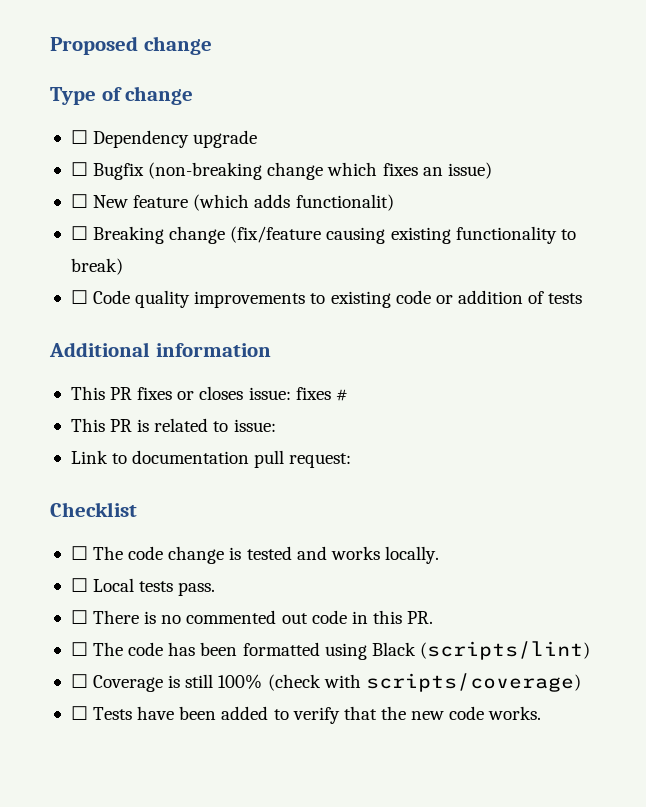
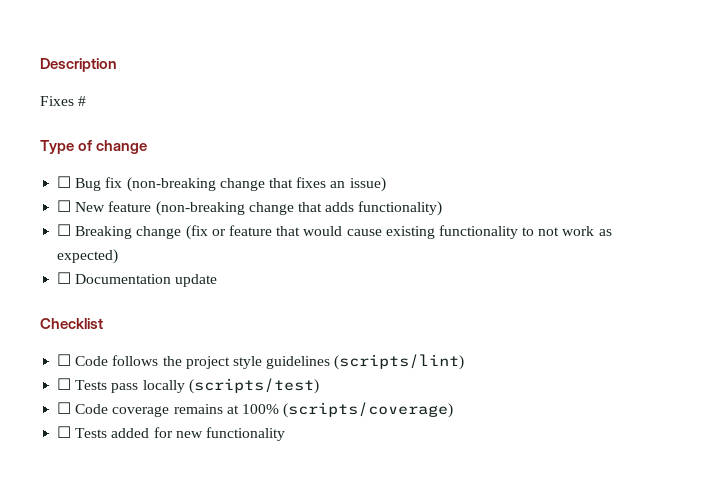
- Proposed change
+ Description
+ Fixes #
- ☐ Dependency upgrade
- ☐ Bugfix (non-breaking change which fixes an issue)
+ ☐ Bug fix (non-breaking change that fixes an issue)
- ☐ New feature (which adds functionalit)
- ☐ Breaking change (fix/feature causing existing functionality to break)
- ☐ Code quality improvements to existing code or addition of tests
- Additional information
- This PR fixes or closes issue: fixes #
- This PR is related to issue:
- Link to documentation pull request:
+ ☐ New feature (non-breaking change that adds functionality)
+ ☐ Breaking change (fix or feature that would cause existing functionality to not work as expected)
+ ☐ Documentation update
  Checklist
- ☐ The code change is tested and works locally.
- ☐ Local tests pass.
- ☐ There is no commented out code in this PR.
- ☐ The code has been formatted using Black (scripts/lint)
- ☐ Coverage is still 100% (check with scripts/coverage)
- ☐ Tests have been added to verify that the new code works.
+ ☐ Code follows the project style guidelines (scripts/lint)
+ ☐ Tests pass locally (scripts/test)
+ ☐ Code coverage remains at 100% (scripts/coverage)
+ ☐ Tests added for new functionality

